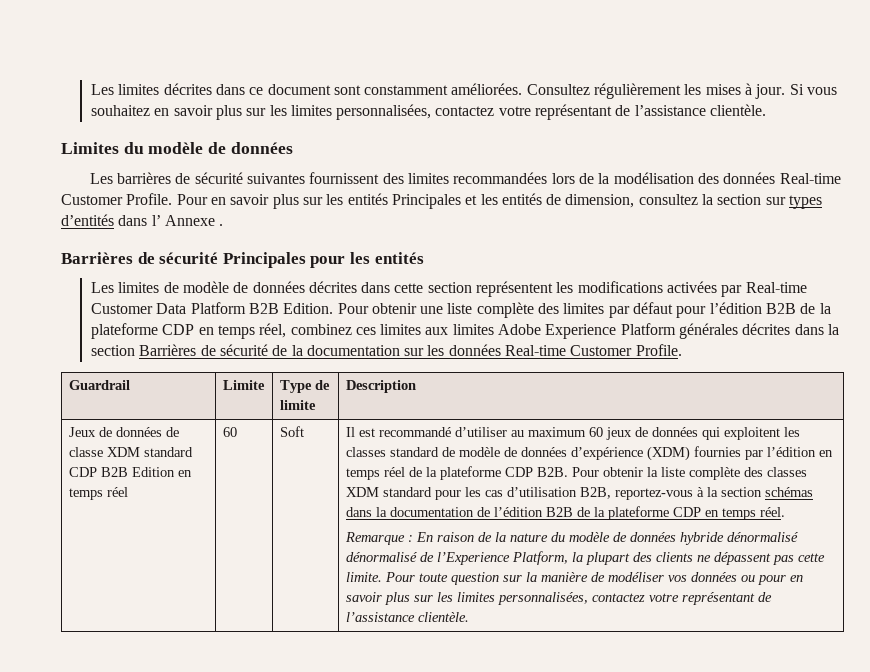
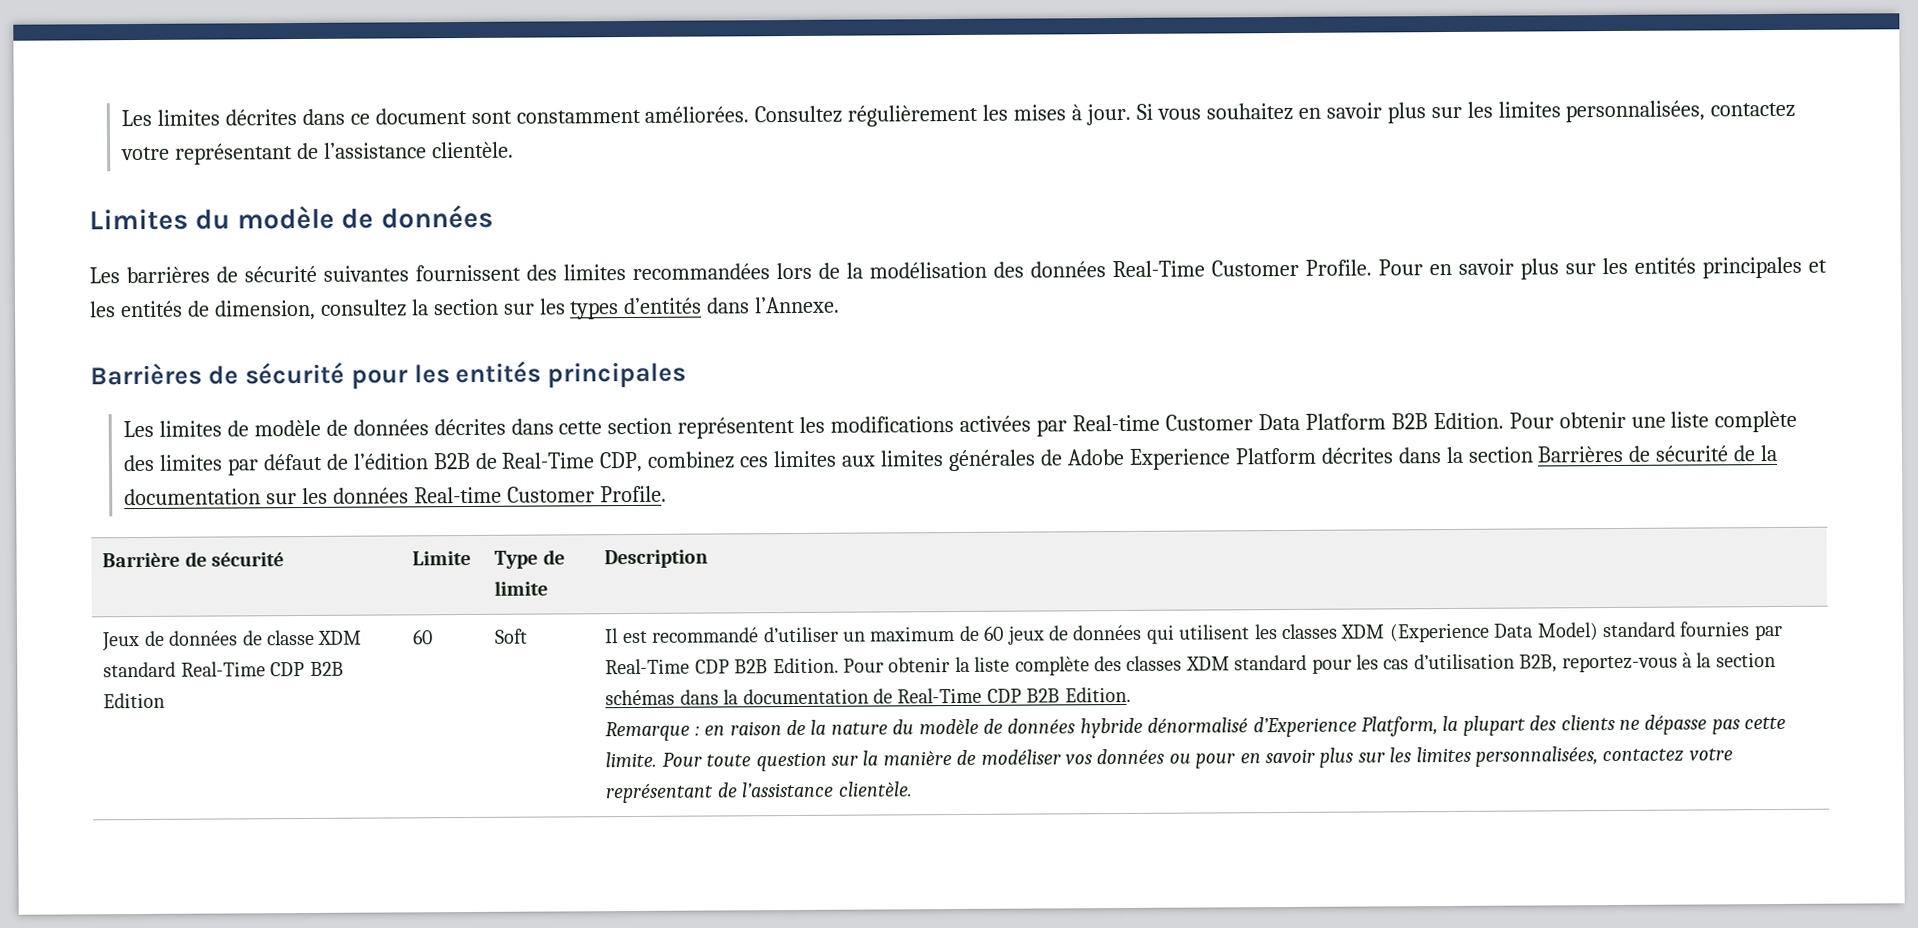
- Les barrières de sécurité suivantes fournissent des limites recommandées lors de la modélisation des données Real-time Customer Profile.
+ Les barrières de sécurité suivantes fournissent des limites recommandées lors de la modélisation des données Real-Time Customer Profile.
- Pour en savoir plus sur les entités Principales et les entités de dimension, consultez la section sur types d’entités dans l’ Annexe .
- Barrières de sécurité Principales pour les entités
+ Pour en savoir plus sur les entités principales et les entités de dimension, consultez la section sur les types d’entités dans l’Annexe.
+ Barrières de sécurité pour les entités principales
- Pour obtenir une liste complète des limites par défaut pour l’édition B2B de la plateforme CDP en temps réel, combinez ces limites aux limites Adobe Experience Platform générales décrites dans la section Barrières de sécurité de la documentation sur les données Real-time Customer Profile.
+ Pour obtenir une liste complète des limites par défaut de l’édition B2B de Real-Time CDP, combinez ces limites aux limites générales de Adobe Experience Platform décrites dans la section Barrières de sécurité de la documentation sur les données Real-time Customer Profile.
- Guardrail | Limite | Type de limite | Description
+ Barrière de sécurité | Limite | Type de limite | Description
- Jeux de données de classe XDM standard CDP B2B Edition en temps réel
+ Jeux de données de classe XDM standard Real-Time CDP B2B Edition
- Il est recommandé d’utiliser au maximum 60 jeux de données qui exploitent les classes standard de modèle de données d’expérience (XDM) fournies par l’édition en temps réel de la plateforme CDP B2B. Pour obtenir la liste complète des classes XDM standard pour les cas d’utilisation B2B, reportez-vous à la section schémas dans la documentation de l’édition B2B de la plateforme CDP en temps réel.
+ Il est recommandé d’utiliser un maximum de 60 jeux de données qui utilisent les classes XDM (Experience Data Model) standard fournies par Real-Time CDP B2B Edition. Pour obtenir la liste complète des classes XDM standard pour les cas d’utilisation B2B, reportez-vous à la section schémas dans la documentation de Real-Time CDP B2B Edition.
- Remarque : En raison de la nature du modèle de données hybride dénormalisé dénormalisé de l’Experience Platform, la plupart des clients ne dépassent pas cette limite.
+ Remarque : en raison de la nature du modèle de données hybride dénormalisé d’Experience Platform, la plupart des clients ne dépasse pas cette limite.

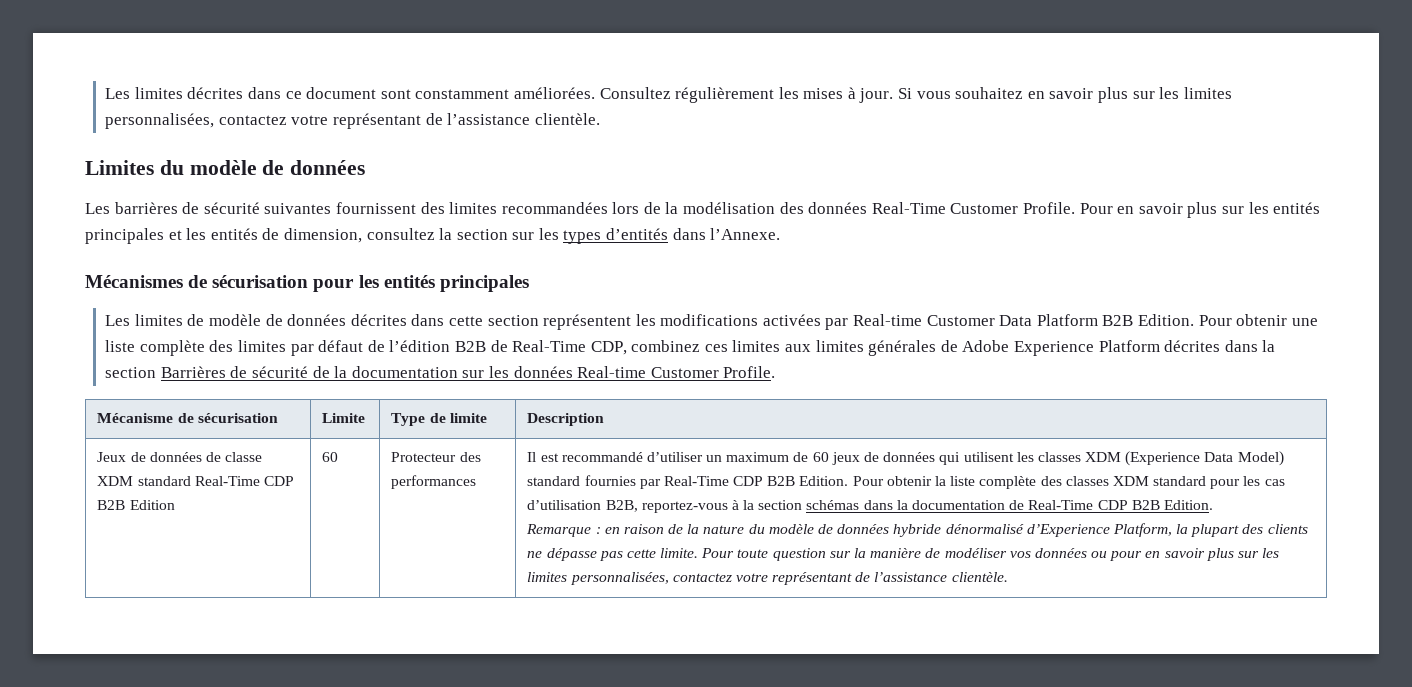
- Barrières de sécurité pour les entités principales
+ Mécanismes de sécurisation pour les entités principales
- Barrière de sécurité | Limite | Type de limite | Description
+ Mécanisme de sécurisation | Limite | Type de limite | Description
- Soft
+ Protecteur des performances

